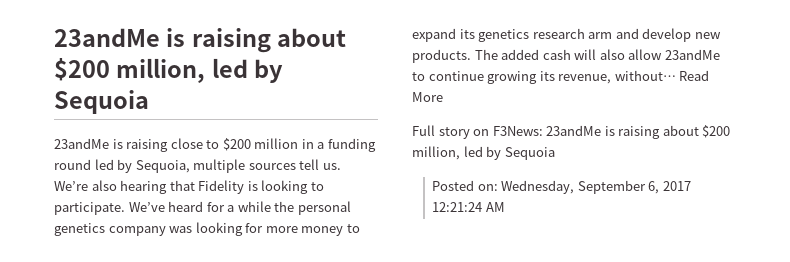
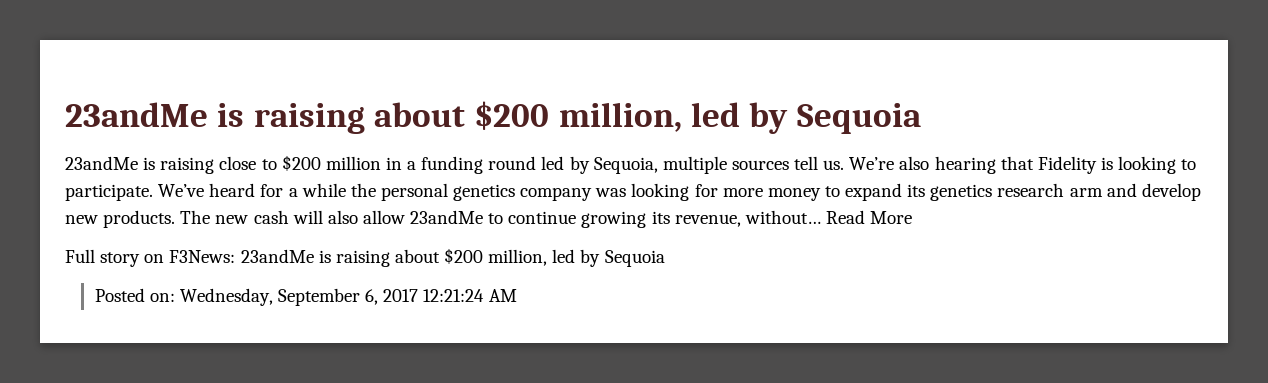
- The added cash will also allow 23andMe to continue growing its revenue, without…
+ The new cash will also allow 23andMe to continue growing its revenue, without…

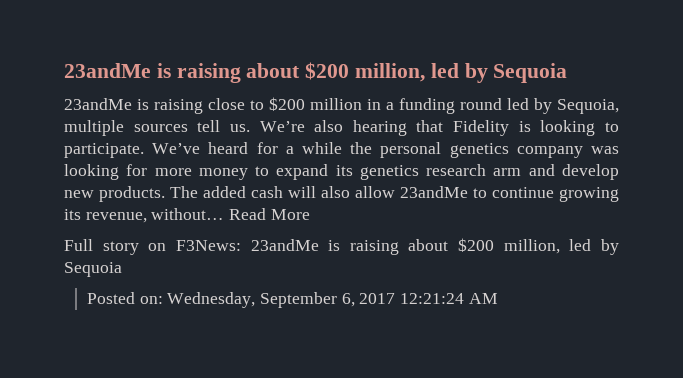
- The new cash will also allow 23andMe to continue growing its revenue, without…
+ The added cash will also allow 23andMe to continue growing its revenue, without…

